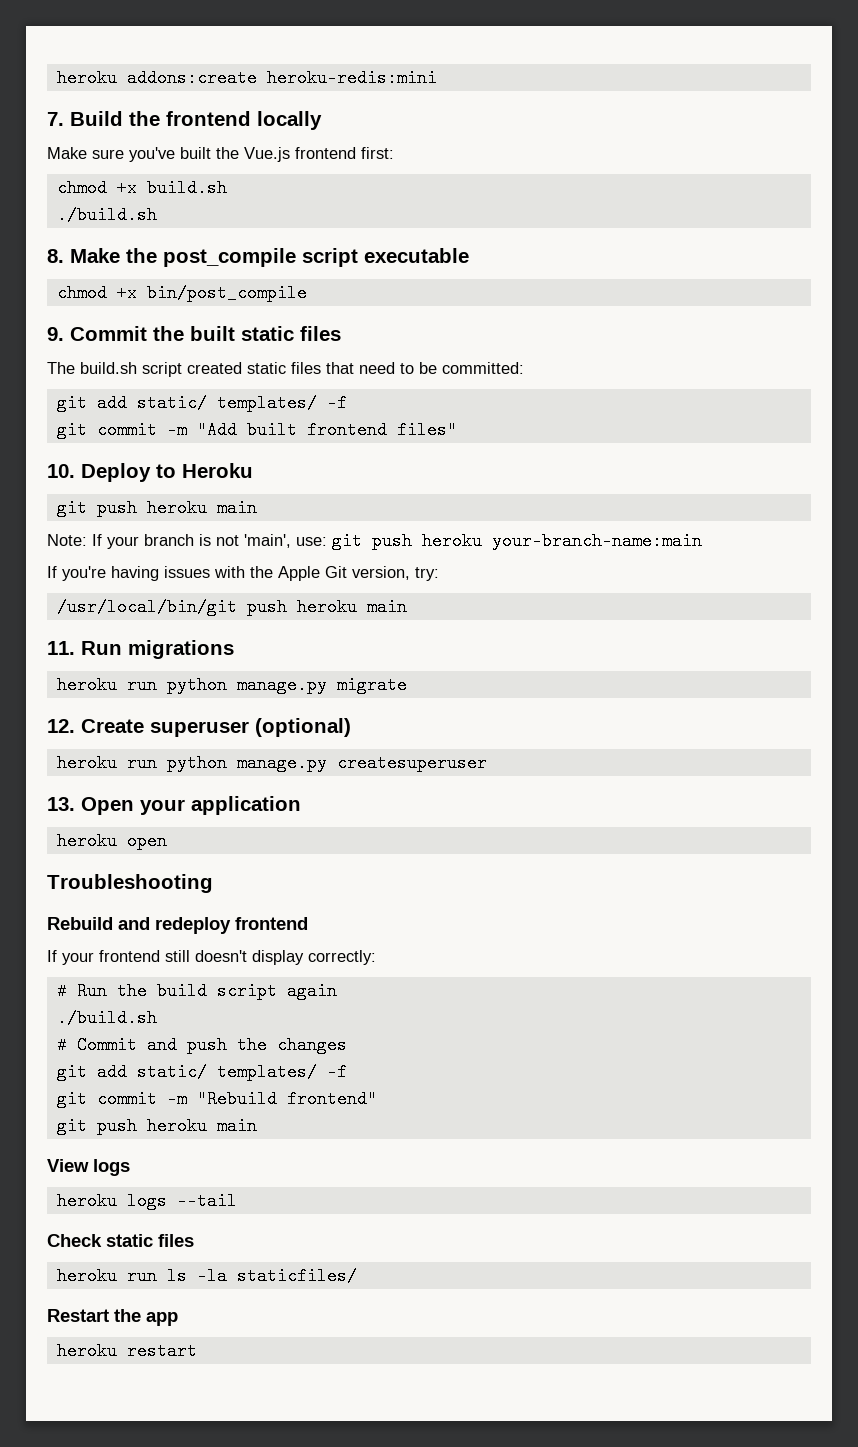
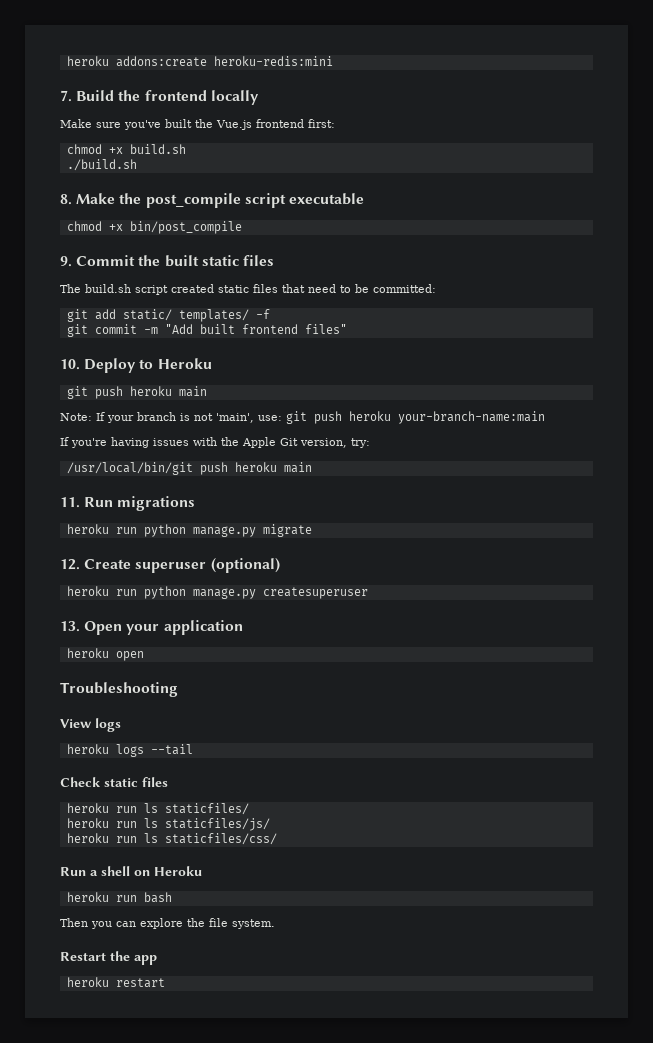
- Rebuild and redeploy frontend
- If your frontend still doesn't display correctly:
- # Run the build script again
- ./build.sh
- # Commit and push the changes
- git add static/ templates/ -f
- git commit -m "Rebuild frontend"
- git push heroku main
- heroku run ls -la staticfiles/
+ heroku run ls staticfiles/
+ heroku run ls staticfiles/js/
+ heroku run ls staticfiles/css/
+ Run a shell on Heroku
+ heroku run bash
+ Then you can explore the file system.

